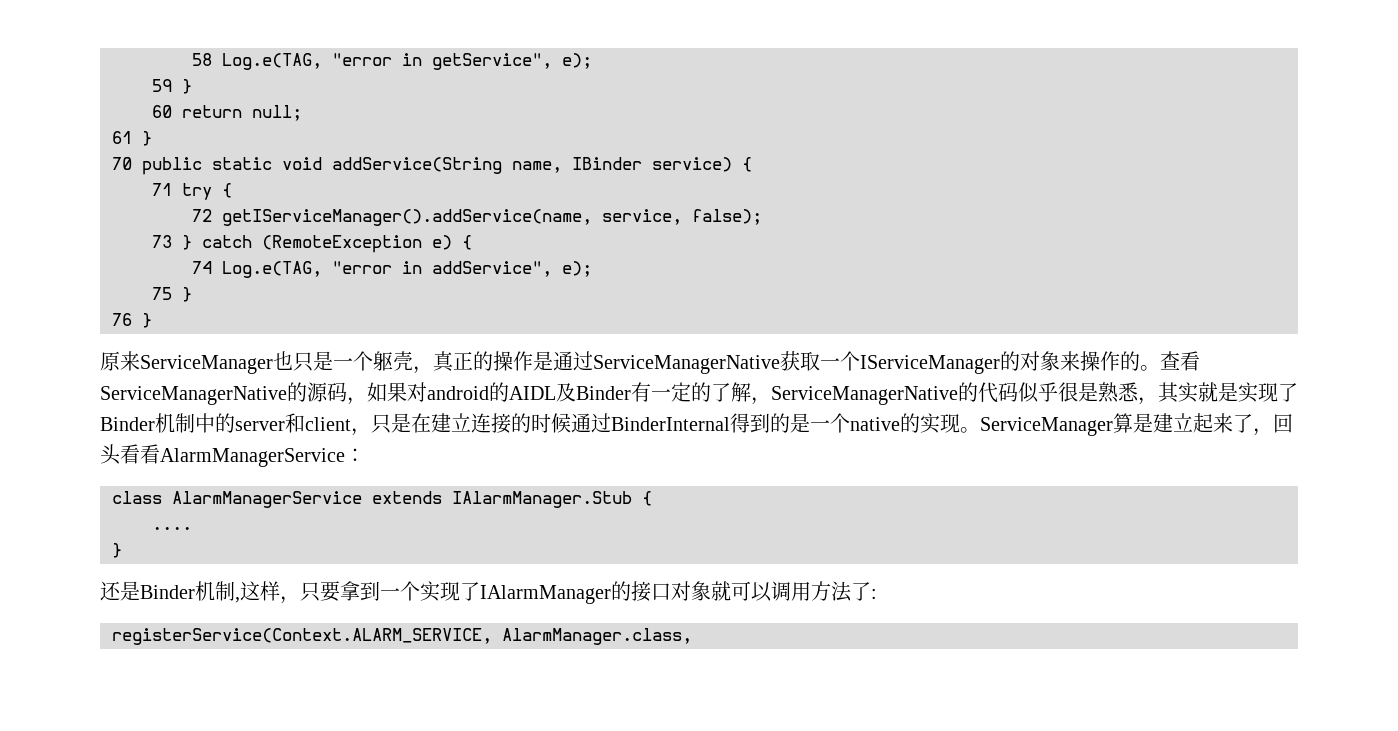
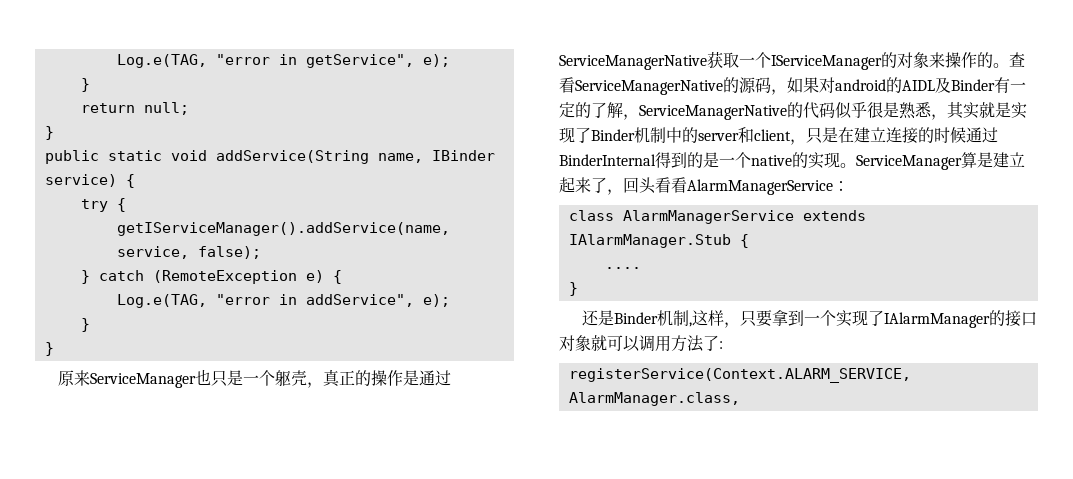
- 58 Log.e(TAG, "error in getService", e);
- 59 }
- 60 return null;
- 61 }
- 70 public static void addService(String name, IBinder service) {
+ Log.e(TAG, "error in getService", e);
+ }
+ return null;
+ }
+ public static void addService(String name, IBinder service) {
- 71 try {
+ try {
- 72 getIServiceManager().addService(name, service, false);
+ getIServiceManager().addService(name, service, false);
- 73 } catch (RemoteException e) {
+ } catch (RemoteException e) {
- 74 Log.e(TAG, "error in addService", e);
- 75 }
- 76 }
+ Log.e(TAG, "error in addService", e);
+ }
+ }

